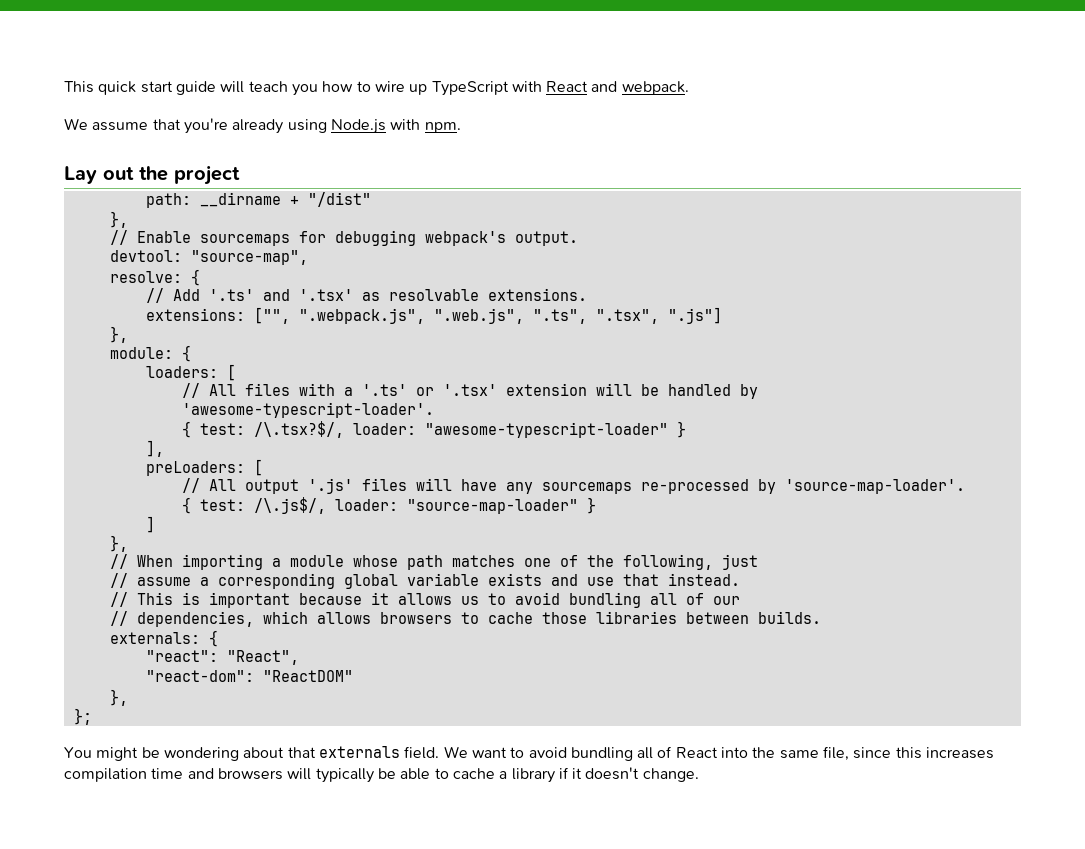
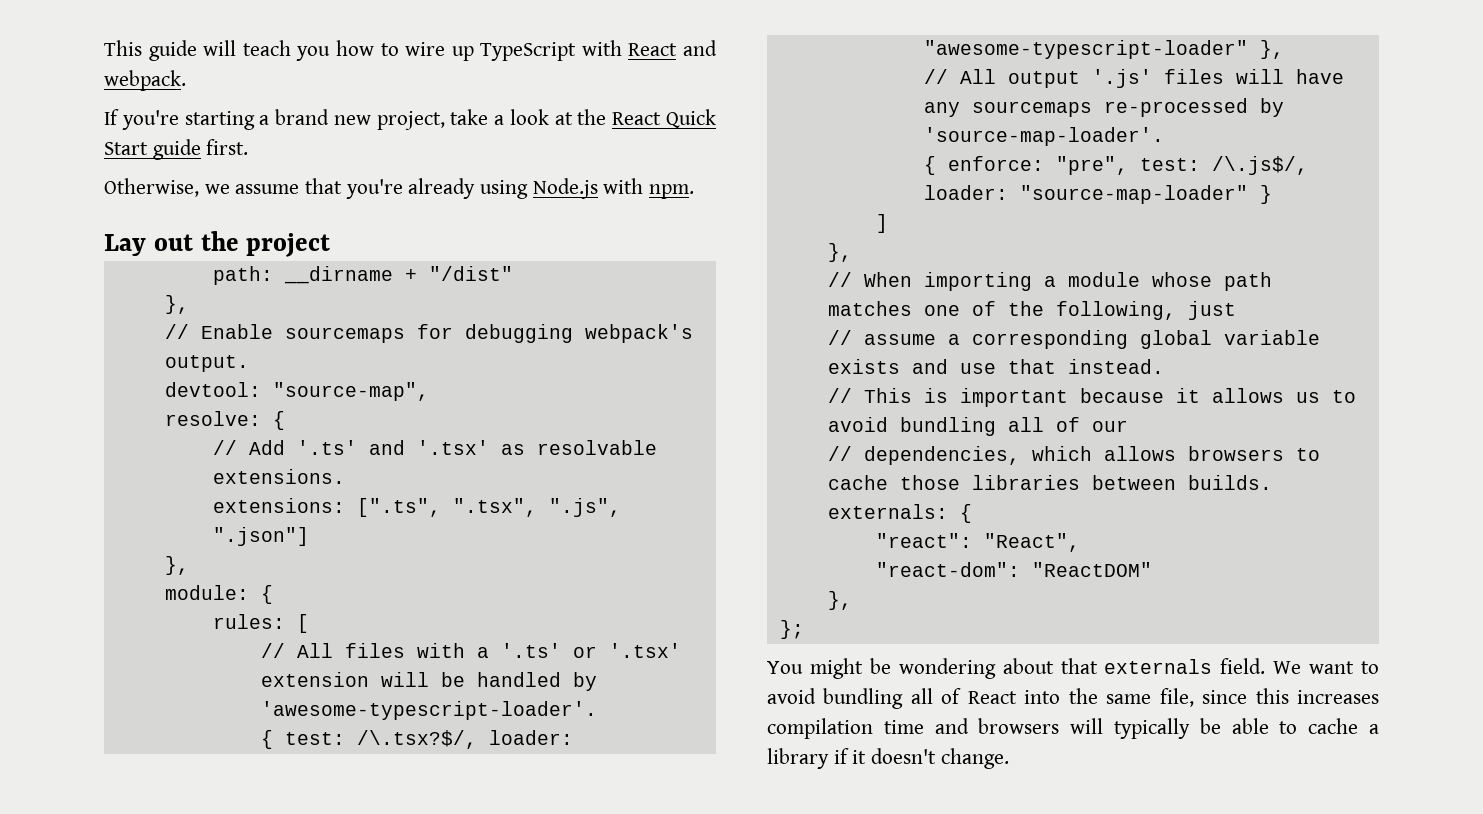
- This quick start guide will teach you how to wire up TypeScript with React and webpack.
+ This guide will teach you how to wire up TypeScript with React and webpack.
- We assume that you're already using Node.js with npm.
+ If you're starting a brand new project, take a look at the React Quick Start guide first.
+ Otherwise, we assume that you're already using Node.js with npm.
- extensions: ["", ".webpack.js", ".web.js", ".ts", ".tsx", ".js"]
+ extensions: [".ts", ".tsx", ".js", ".json"]
- loaders: [
+ rules: [
- { test: /\.tsx?$/, loader: "awesome-typescript-loader" }
- ],
- preLoaders: [
+ { test: /\.tsx?$/, loader: "awesome-typescript-loader" },
- { test: /\.js$/, loader: "source-map-loader" }
+ { enforce: "pre", test: /\.js$/, loader: "source-map-loader" }

